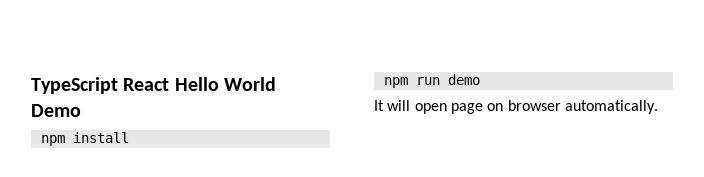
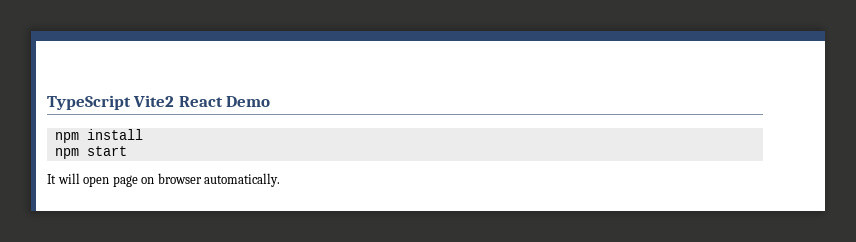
- TypeScript React Hello World Demo
+ TypeScript Vite2 React Demo
- npm run demo
+ npm start

